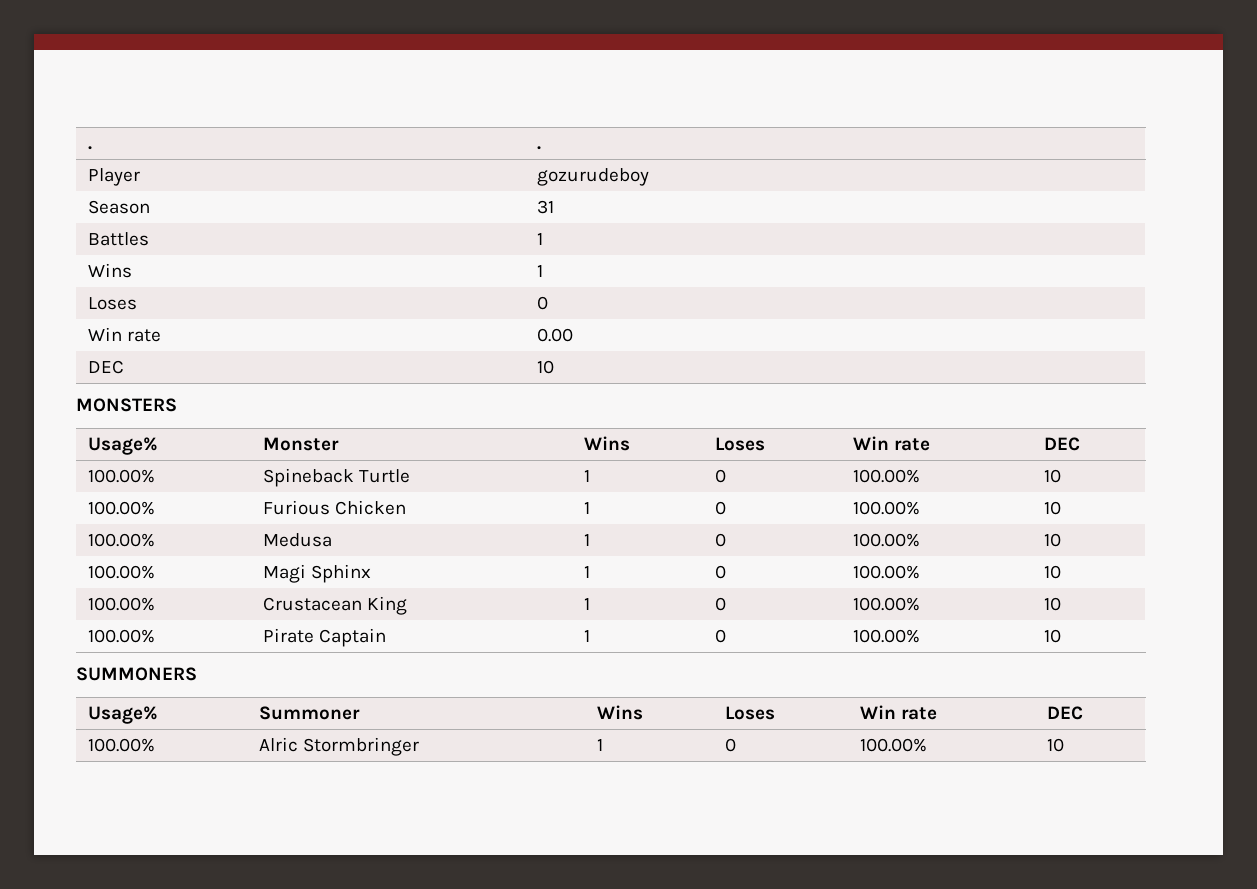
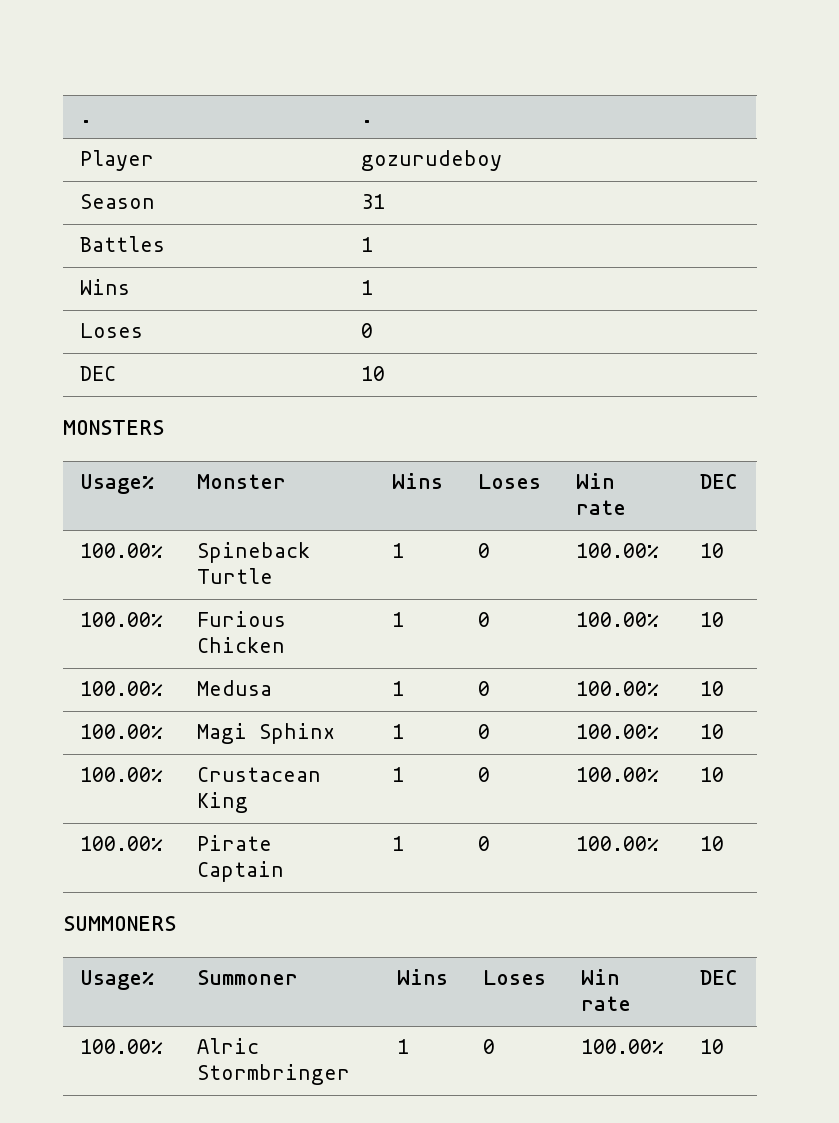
- Win rate | 0.00

